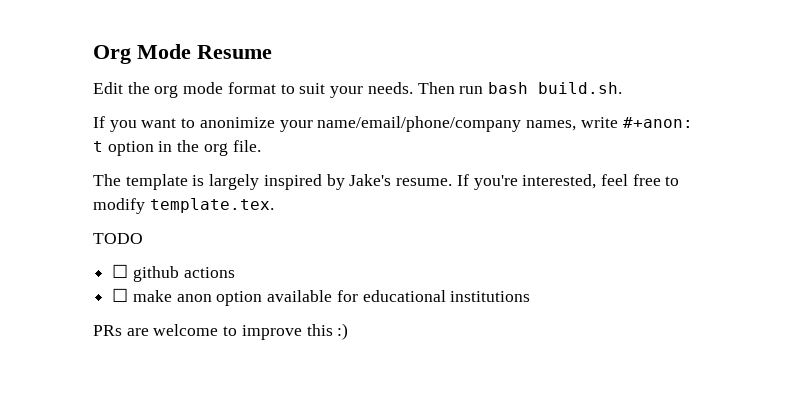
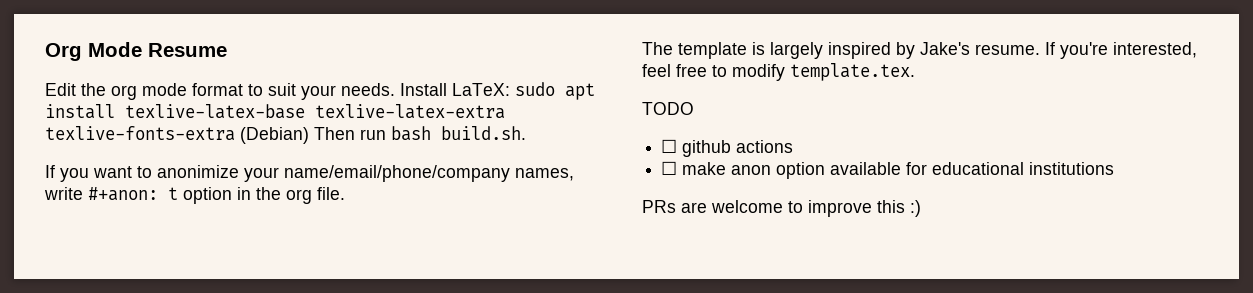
- Then run bash build.sh.
+ Install LaTeX: sudo apt install texlive-latex-base texlive-latex-extra texlive-fonts-extra (Debian) Then run bash build.sh.

